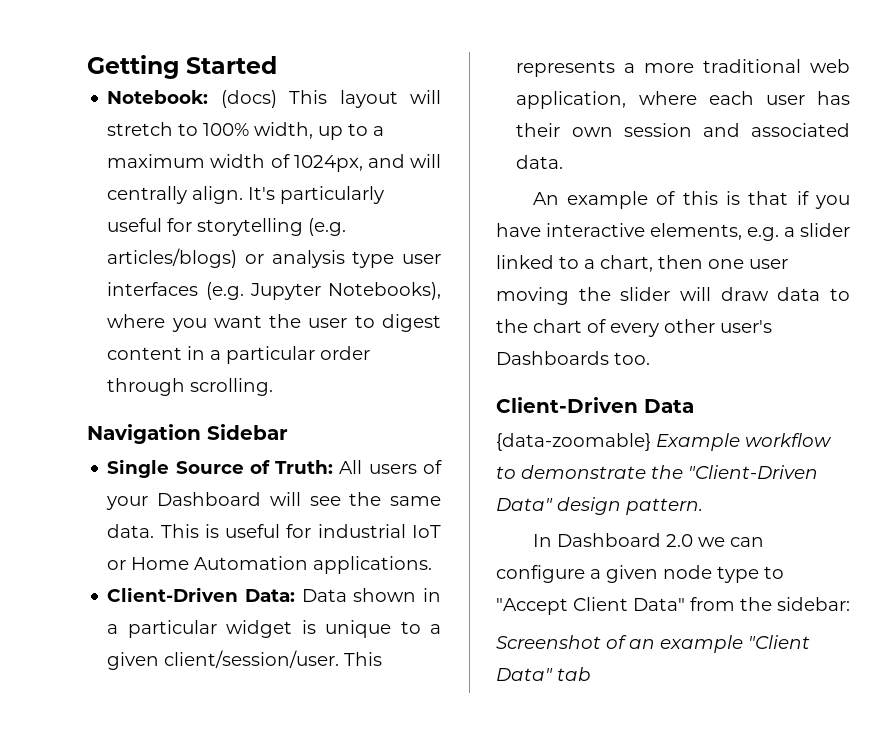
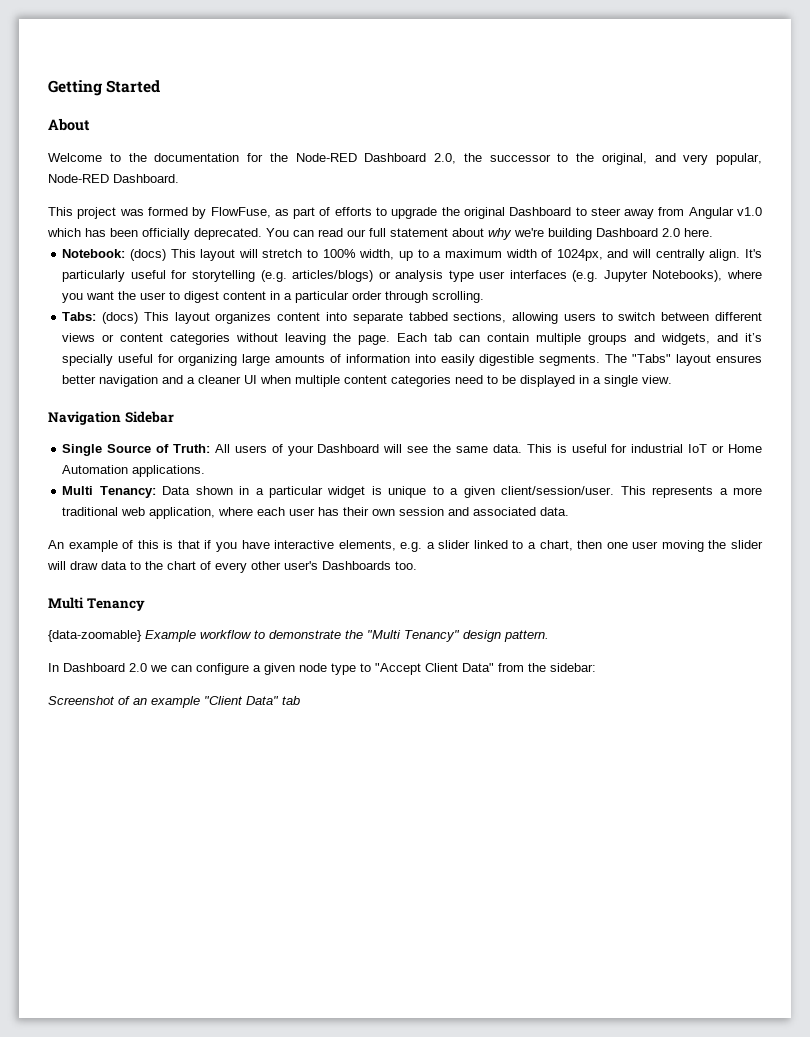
+ About
+ Welcome to the documentation for the Node-RED Dashboard 2.0, the successor to the original, and very popular, Node-RED Dashboard.
+ This project was formed by FlowFuse, as part of efforts to upgrade the original Dashboard to steer away from Angular v1.0 which has been officially deprecated. You can read our full statement about why we're building Dashboard 2.0 here.
+ Tabs: (docs) This layout organizes content into separate tabbed sections, allowing users to switch between different views or content categories without leaving the page. Each tab can contain multiple groups and widgets, and it’s specially useful for organizing large amounts of information into easily digestible segments. The "Tabs" layout ensures better navigation and a cleaner UI when multiple content categories need to be displayed in a single view.
- Client-Driven Data: Data shown in a particular widget is unique to a given client/session/user.
+ Multi Tenancy: Data shown in a particular widget is unique to a given client/session/user.
- Client-Driven Data
+ Multi Tenancy
- {data-zoomable} Example workflow to demonstrate the "Client-Driven Data" design pattern.
+ {data-zoomable} Example workflow to demonstrate the "Multi Tenancy" design pattern.

